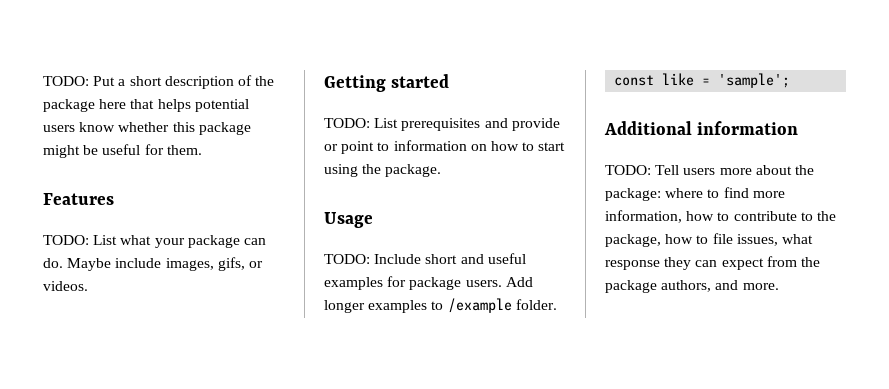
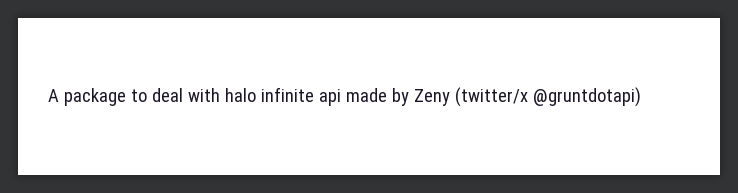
- TODO: Put a short description of the package here that helps potential users know whether this package might be useful for them.
- Features
- TODO: List what your package can do. Maybe include images, gifs, or videos.
- Getting started
- TODO: List prerequisites and provide or point to information on how to start using the package.
- Usage
- TODO: Include short and useful examples for package users. Add longer examples to /example folder.
- const like = 'sample';
- Additional information
- TODO: Tell users more about the package: where to find more information, how to contribute to the package, how to file issues, what response they can expect from the package authors, and more.
+ A package to deal with halo infinite api made by Zeny (twitter/x @gruntdotapi)

